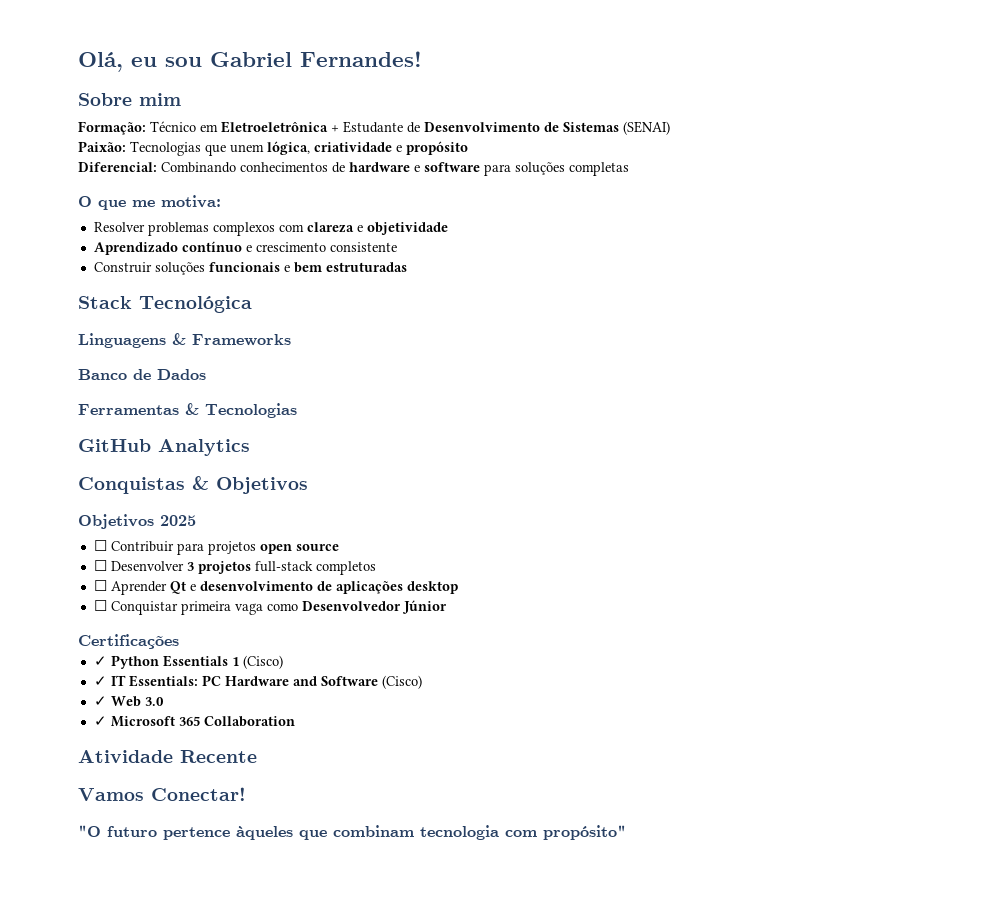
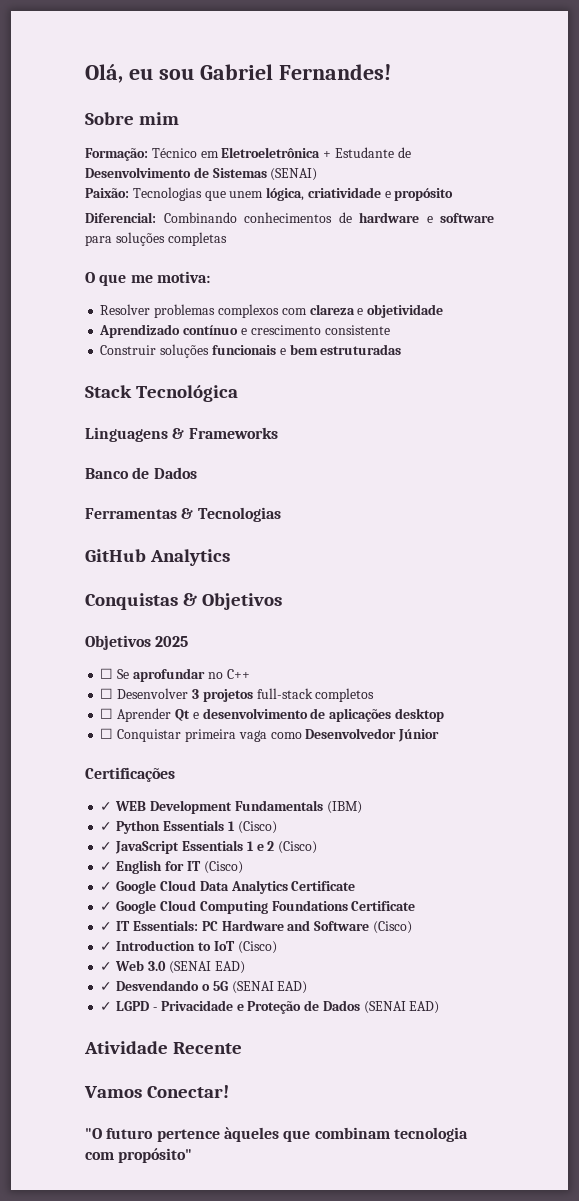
- ☐ Contribuir para projetos open source
+ ☐ Se aprofundar no C++
+ ✓ WEB Development Fundamentals (IBM)
+ ✓ JavaScript Essentials 1 e 2 (Cisco)
+ ✓ English for IT (Cisco)
+ ✓ Google Cloud Data Analytics Certificate
+ ✓ Google Cloud Computing Foundations Certificate
+ ✓ Introduction to IoT (Cisco)
- ✓ Web 3.0
- ✓ Microsoft 365 Collaboration
+ ✓ Web 3.0 (SENAI EAD)
+ ✓ Desvendando o 5G (SENAI EAD)
+ ✓ LGPD - Privacidade e Proteção de Dados (SENAI EAD)

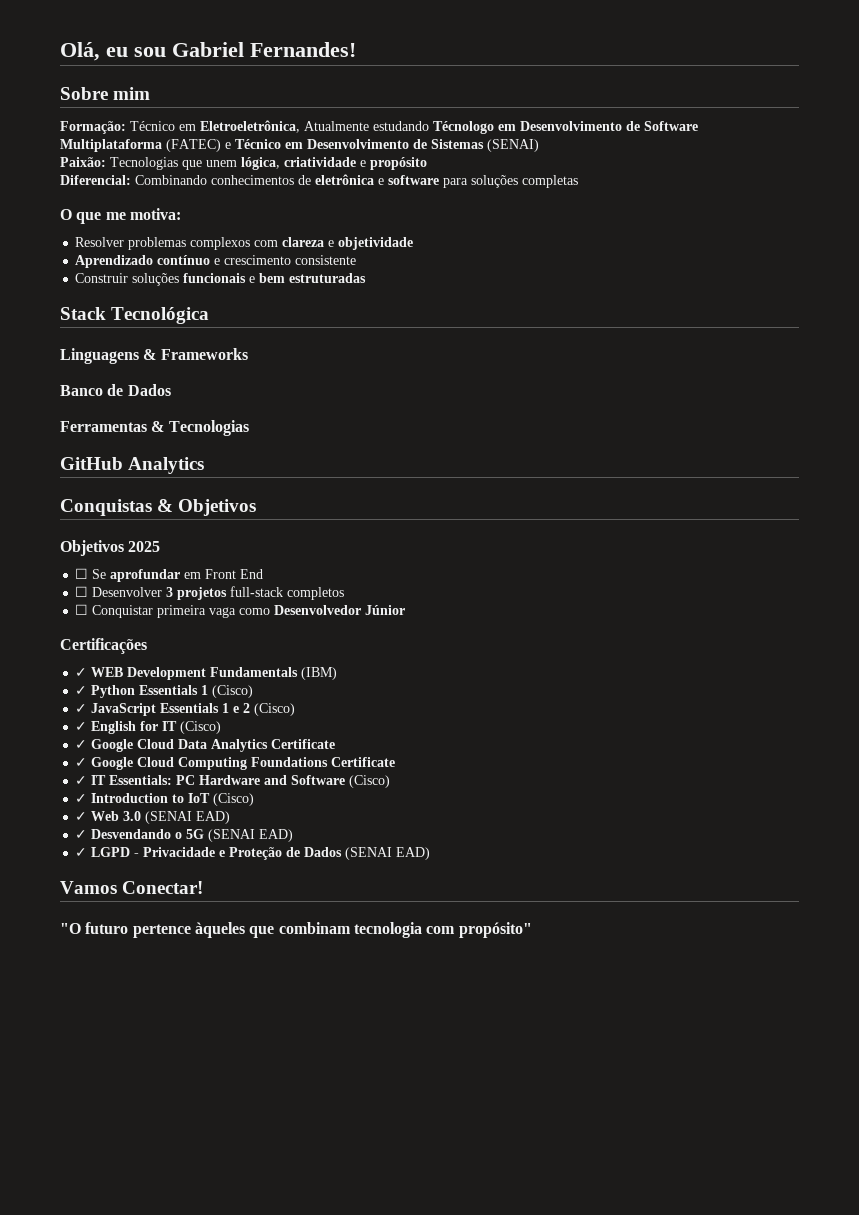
- Formação: Técnico em Eletroeletrônica + Estudante de Desenvolvimento de Sistemas (SENAI)
+ Formação: Técnico em Eletroeletrônica, Atualmente estudando Técnologo em Desenvolvimento de Software Multiplataforma (FATEC) e Técnico em Desenvolvimento de Sistemas (SENAI)
- Diferencial: Combinando conhecimentos de hardware e software para soluções completas
+ Diferencial: Combinando conhecimentos de eletrônica e software para soluções completas
- ☐ Se aprofundar no C++
+ ☐ Se aprofundar em Front End
- ☐ Aprender Qt e desenvolvimento de aplicações desktop
- Atividade Recente

